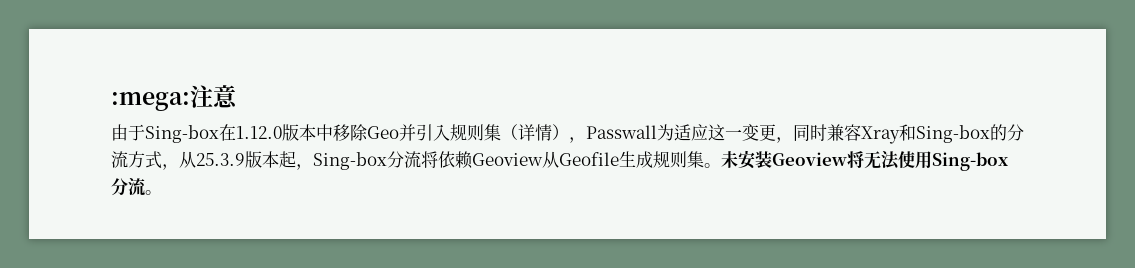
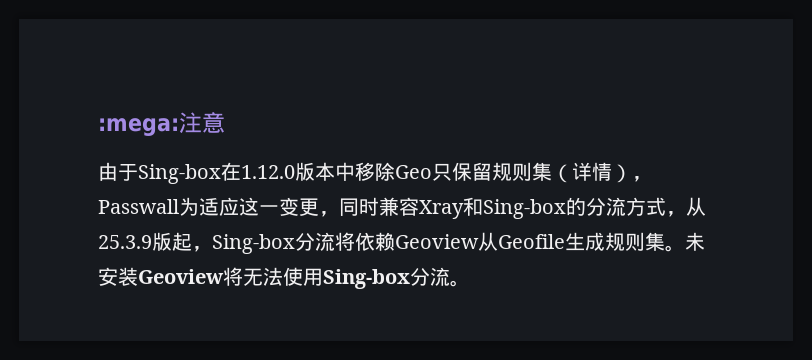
- 由于Sing-box在1.12.0版本中移除Geo并引入规则集（详情），Passwall为适应这一变更，同时兼容Xray和Sing-box的分流方式，从25.3.9版本起，Sing-box分流将依赖Geoview从Geofile生成规则集。
+ 由于Sing-box在1.12.0版本中移除Geo只保留规则集（详情），Passwall为适应这一变更，同时兼容Xray和Sing-box的分流方式，从25.3.9版起，Sing-box分流将依赖Geoview从Geofile生成规则集。

